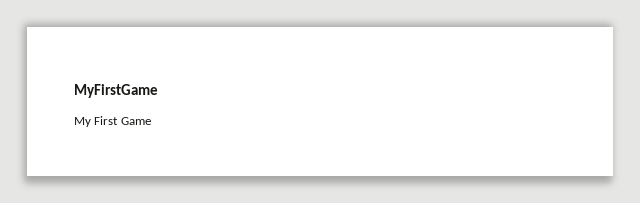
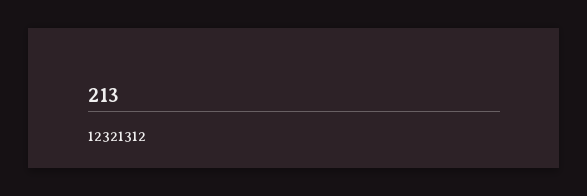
- MyFirstGame
- My First Game
+ 213
+ 12321312

